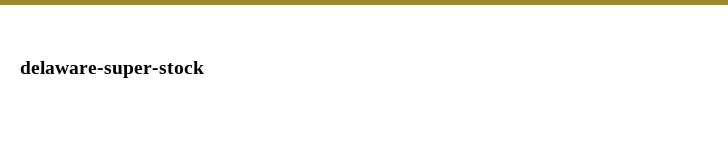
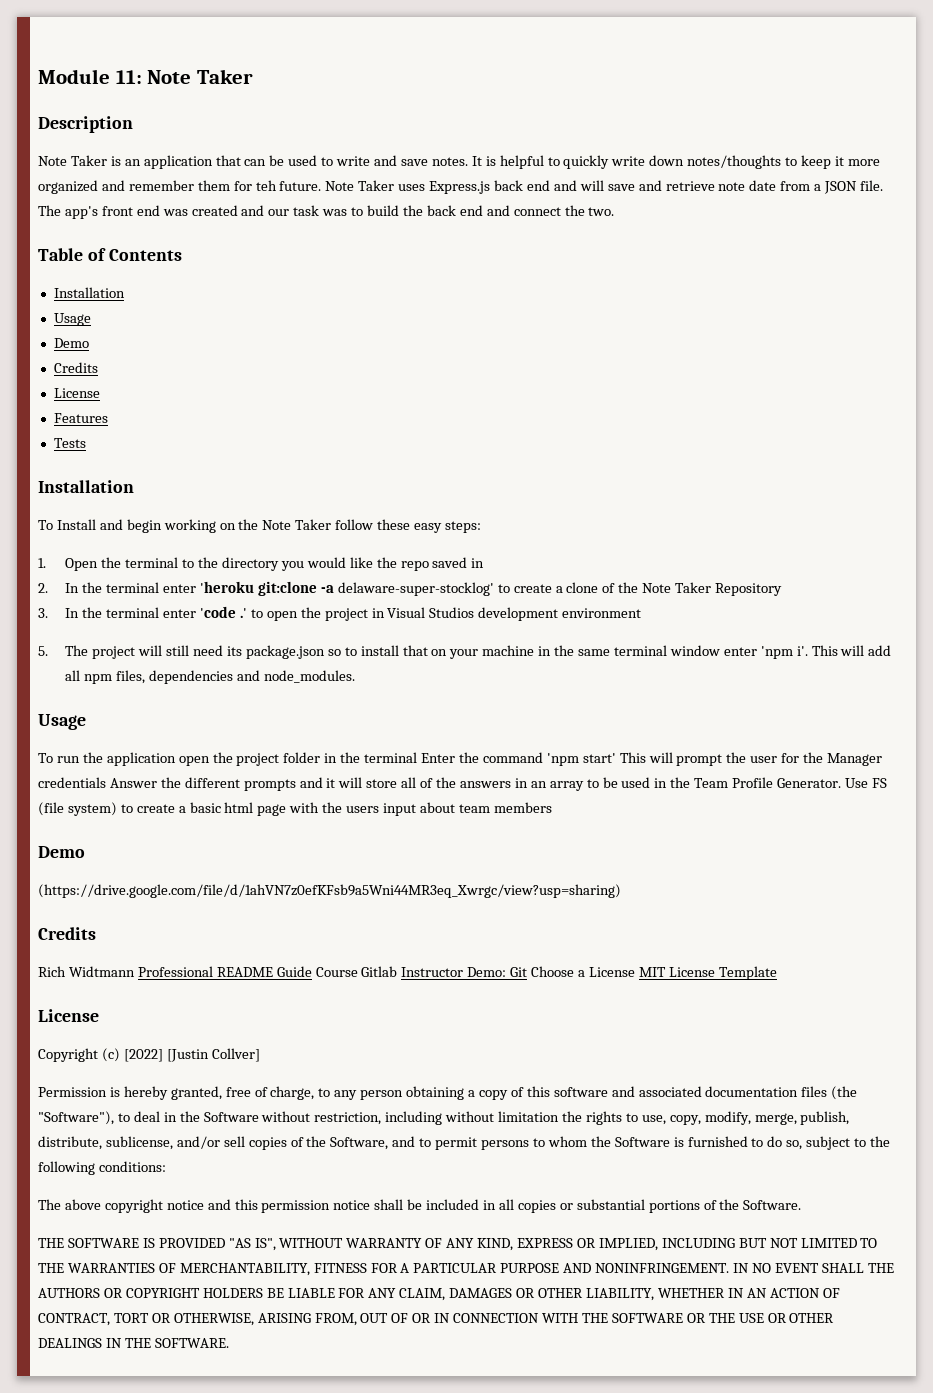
- delaware-super-stock
+ Module 11: Note Taker
+ Description
+ Note Taker is an application that can be used to write and save notes. It is helpful to quickly write down notes/thoughts to keep it more organized and remember them for teh future. Note Taker uses Express.js back end and will save and retrieve note date from a JSON file. The app's front end was created and our task was to build the back end and connect the two.
+ Table of Contents
+ Installation
+ Usage
+ Demo
+ Credits
+ License
+ Features
+ Tests
+ Installation
+ To Install and begin working on the Note Taker follow these easy steps:
+ 1. Open the terminal to the directory you would like the repo saved in
+ 2. In the terminal enter 'heroku git:clone -a delaware-super-stocklog' to create a clone of the Note Taker Repository
+ 3. In the terminal enter 'code .' to open the project in Visual Studios development environment
+ 5. The project will still need its package.json so to install that on your machine in the same terminal window enter 'npm i'. This will add all npm files, dependencies and node_modules.
+ Usage
+ To run the application open the project folder in the terminal Enter the command 'npm start' This will prompt the user for the Manager credentials Answer the different prompts and it will store all of the answers in an array to be used in the Team Profile Generator. Use FS (file system) to create a basic html page with the users input about team members
+ Demo
+ (https://drive.google.com/file/d/1ahVN7z0efKFsb9a5Wni44MR3eq_Xwrgc/view?usp=sharing)
+ Credits
+ Rich Widtmann Professional README Guide Course Gitlab Instructor Demo: Git Choose a License MIT License Template
+ License
+ Copyright (c) [2022] [Justin Collver]
+ Permission is hereby granted, free of charge, to any person obtaining a copy of this software and associated documentation files (the "Software"), to deal in the Software without restriction, including without limitation the rights to use, copy, modify, merge, publish, distribute, sublicense, and/or sell copies of the Software, and to permit persons to whom the Software is furnished to do so, subject to the following conditions:
+ The above copyright notice and this permission notice shall be included in all copies or substantial portions of the Software.
+ THE SOFTWARE IS PROVIDED "AS IS", WITHOUT WARRANTY OF ANY KIND, EXPRESS OR IMPLIED, INCLUDING BUT NOT LIMITED TO THE WARRANTIES OF MERCHANTABILITY, FITNESS FOR A PARTICULAR PURPOSE AND NONINFRINGEMENT. IN NO EVENT SHALL THE AUTHORS OR COPYRIGHT HOLDERS BE LIABLE FOR ANY CLAIM, DAMAGES OR OTHER LIABILITY, WHETHER IN AN ACTION OF CONTRACT, TORT OR OTHERWISE, ARISING FROM, OUT OF OR IN CONNECTION WITH THE SOFTWARE OR THE USE OR OTHER DEALINGS IN THE SOFTWARE.

